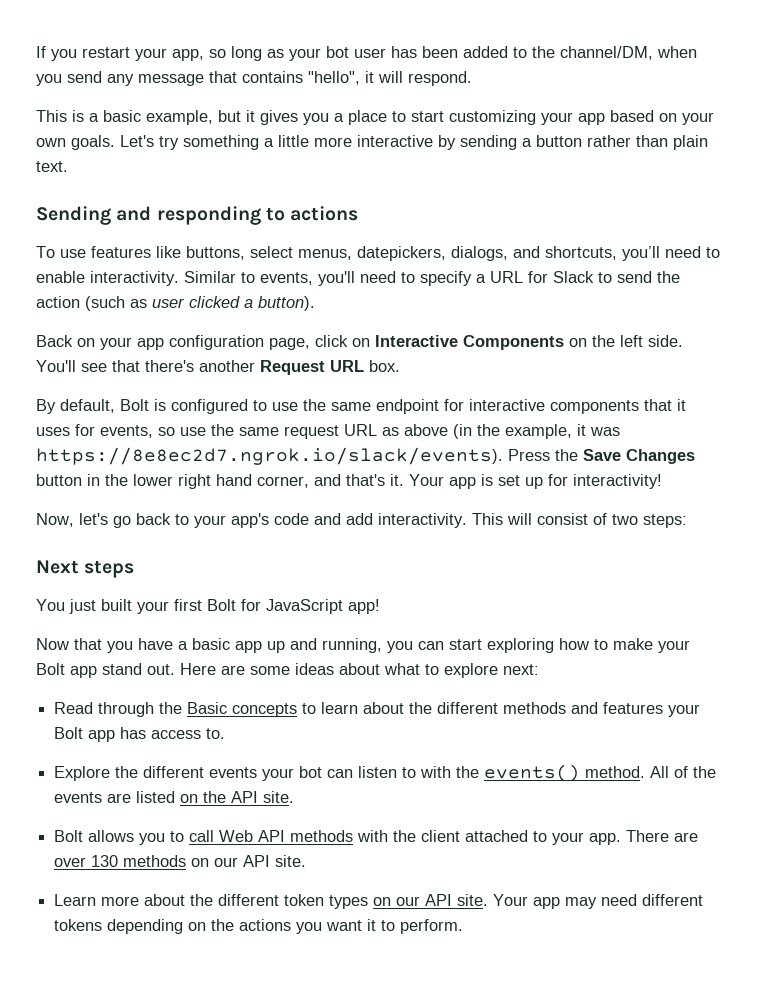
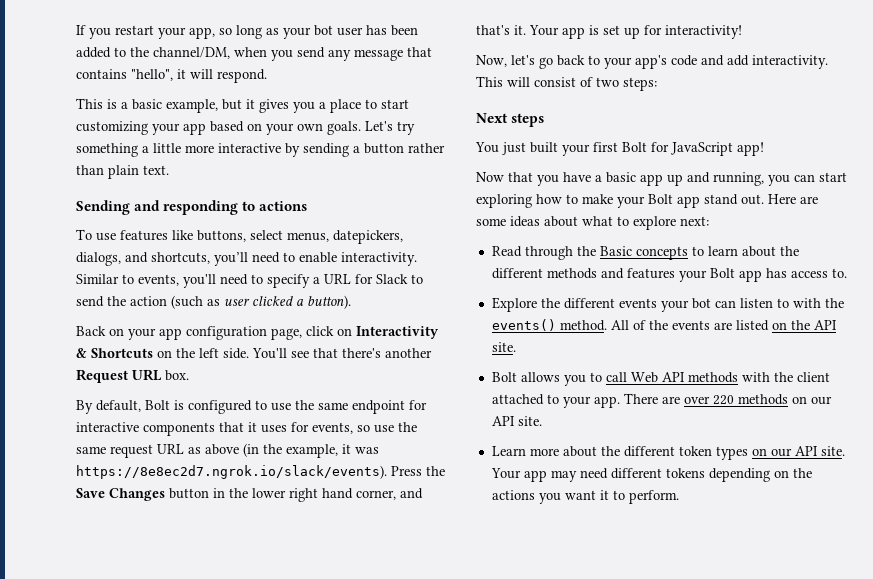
- Back on your app configuration page, click on Interactive Components on the left side.
+ Back on your app configuration page, click on Interactivity & Shortcuts on the left side.
- There are over 130 methods on our API site.
+ There are over 220 methods on our API site.

